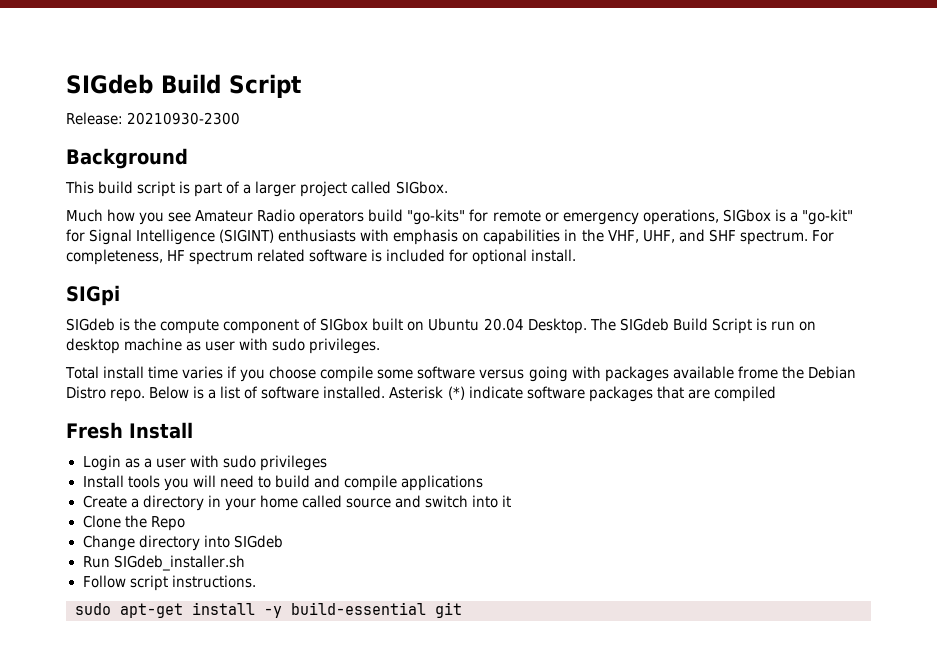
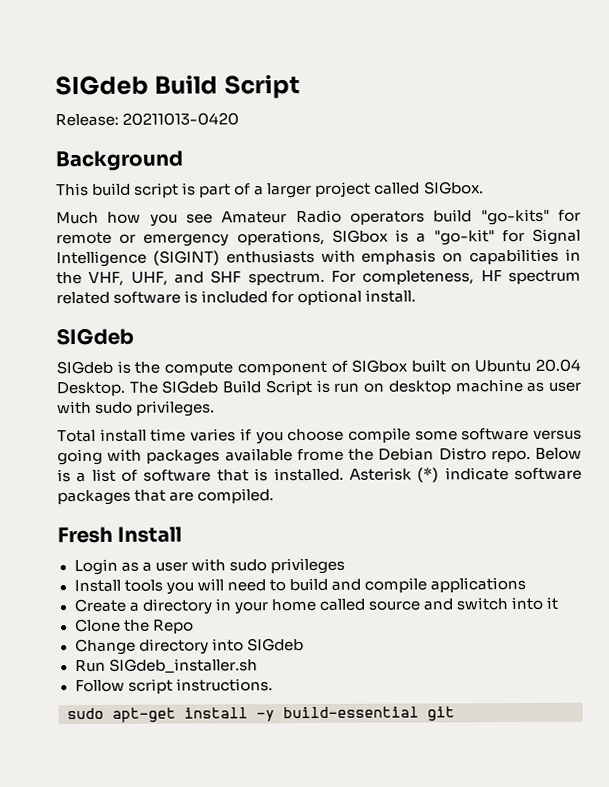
- Release: 20210930-2300
+ Release: 20211013-0420
  For completeness, HF spectrum related software is included for optional install.
- SIGpi
+ SIGdeb
- Below is a list of software installed.
+ Below is a list of software that is installed.
- Asterisk (*) indicate software packages that are compiled
+ Asterisk (*) indicate software packages that are compiled.

